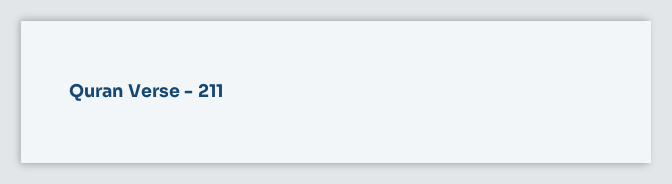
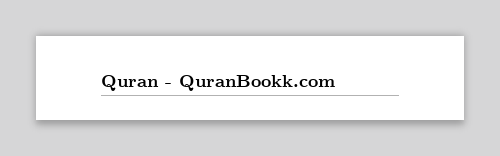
- Quran Verse - 211
+ Quran - QuranBookk.com

